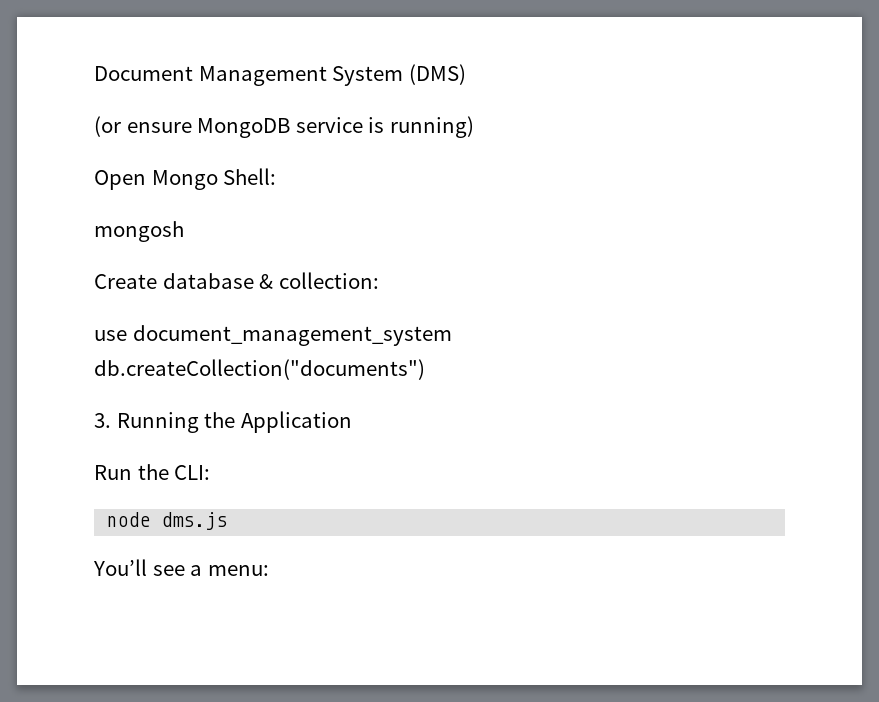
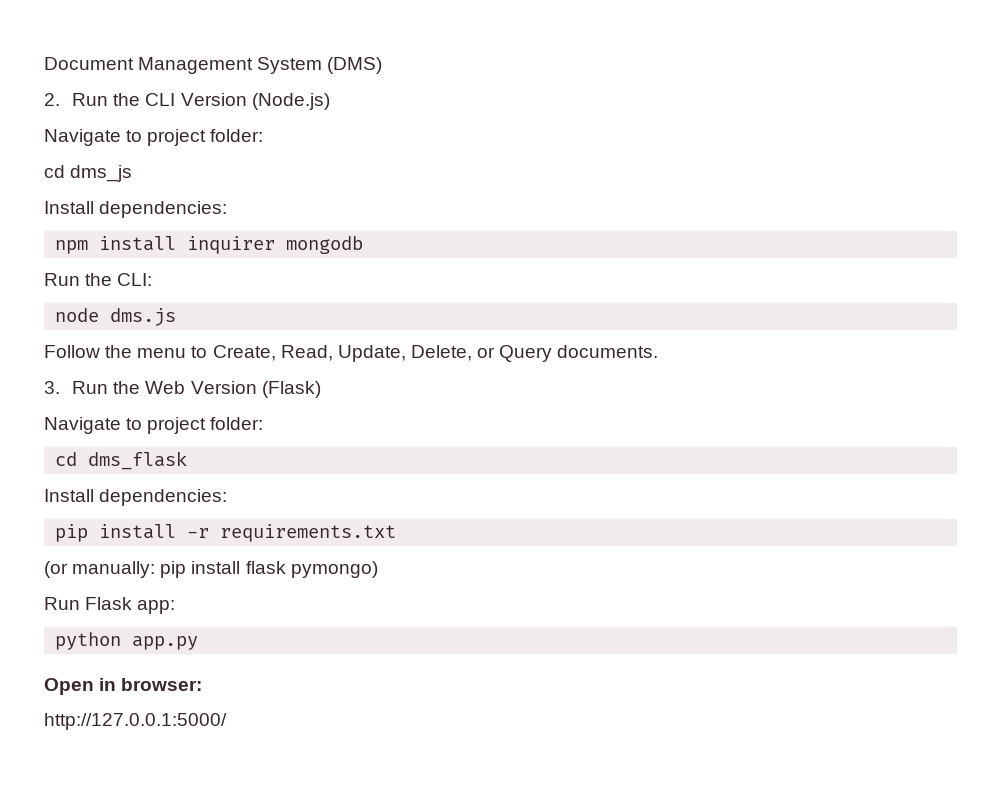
- (or ensure MongoDB service is running)
- Open Mongo Shell:
- mongosh
- Create database & collection:
- use document_management_system db.createCollection("documents")
- 3. Running the Application
+ 2. Run the CLI Version (Node.js)
+ Navigate to project folder:
+ cd dms_js
+ Install dependencies:
+ npm install inquirer mongodb
- You’ll see a menu:
+ Follow the menu to Create, Read, Update, Delete, or Query documents.
+ 3. Run the Web Version (Flask)
+ Navigate to project folder:
+ cd dms_flask
+ Install dependencies:
+ pip install -r requirements.txt
+ (or manually: pip install flask pymongo)
+ Run Flask app:
+ python app.py
+ Open in browser:
+ http://127.0.0.1:5000/

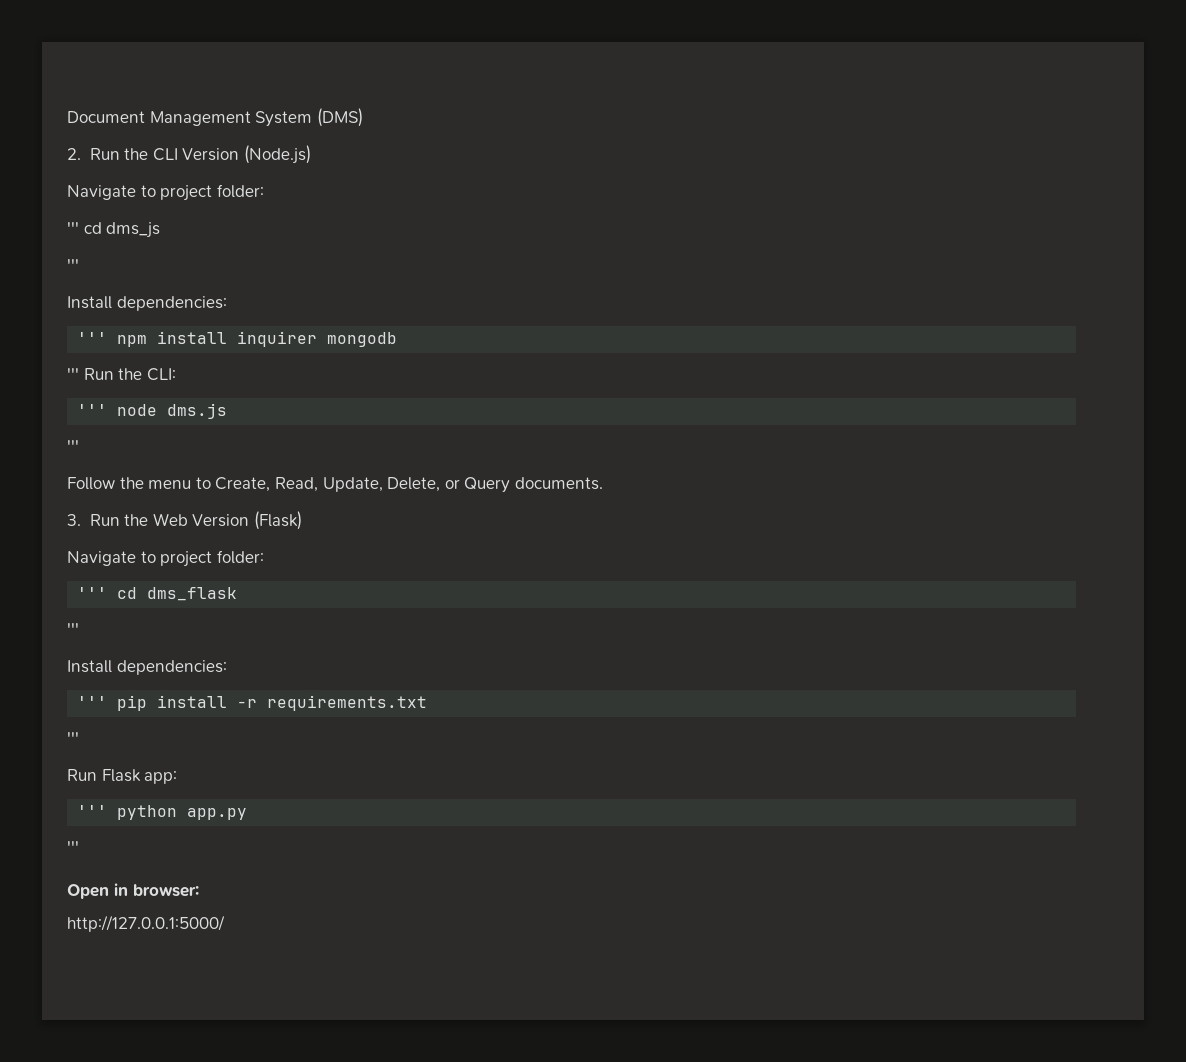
- cd dms_js
+ ''' cd dms_js
+ '''
  Install dependencies:
- npm install inquirer mongodb
+ ''' npm install inquirer mongodb
- Run the CLI:
+ ''' Run the CLI:
- node dms.js
+ ''' node dms.js
+ '''
- cd dms_flask
+ ''' cd dms_flask
+ '''
  Install dependencies:
- pip install -r requirements.txt
- (or manually: pip install flask pymongo)
+ ''' pip install -r requirements.txt
+ '''
- python app.py
+ ''' python app.py
+ '''

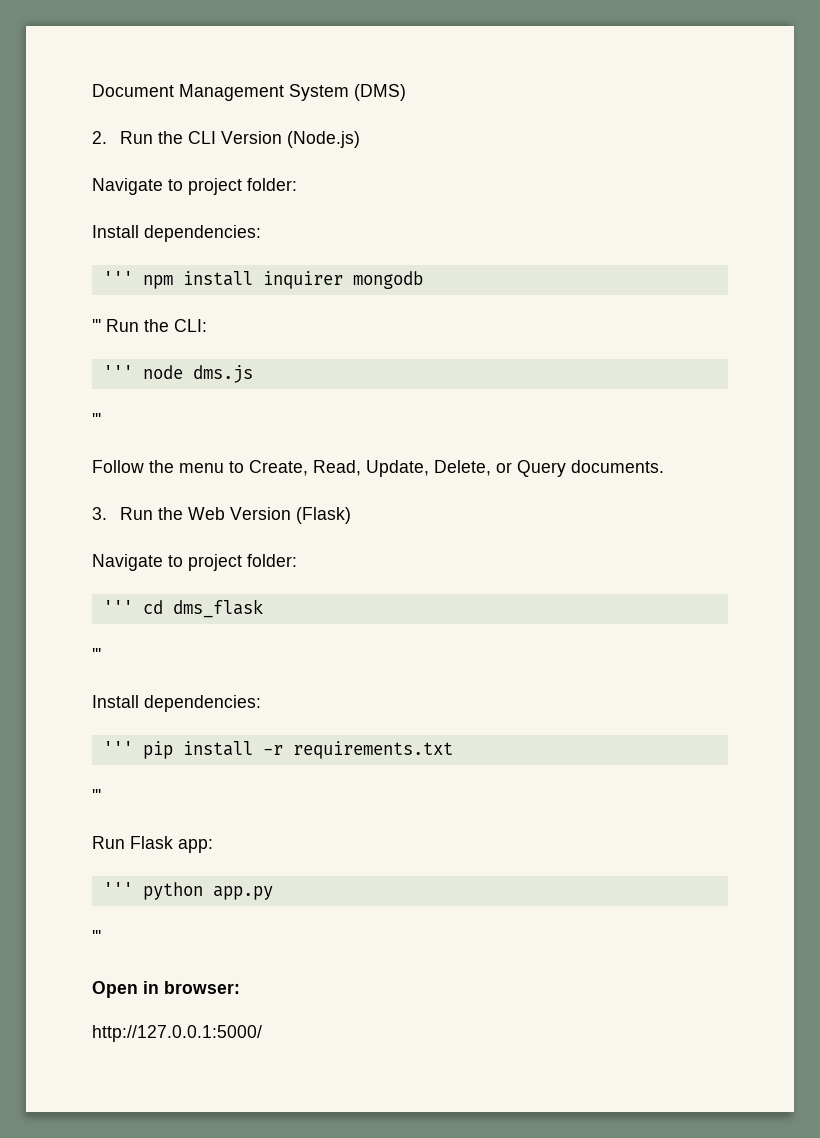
- ''' cd dms_js
- '''

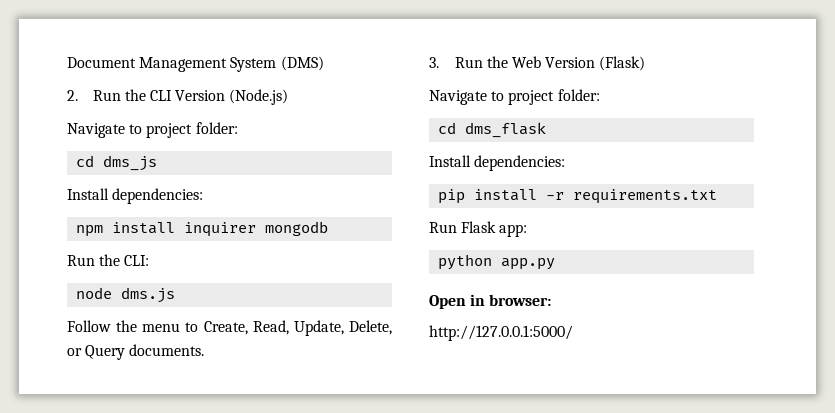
  2. Run the CLI Version (Node.js)
  Navigate to project folder:
+ cd dms_js
  Install dependencies:
- ''' npm install inquirer mongodb
+ npm install inquirer mongodb
- ''' Run the CLI:
+ Run the CLI:
- ''' node dms.js
- '''
+ node dms.js
- ''' cd dms_flask
- '''
+ cd dms_flask
  Install dependencies:
- ''' pip install -r requirements.txt
- '''
+ pip install -r requirements.txt
- ''' python app.py
- '''
+ python app.py

